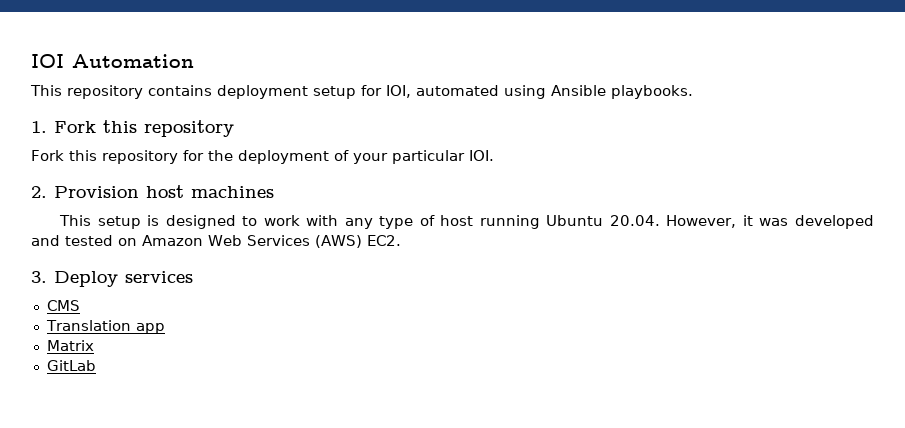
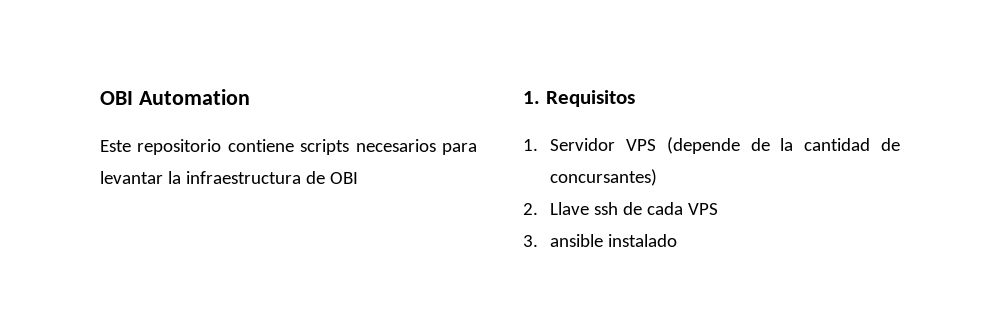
- IOI Automation
+ OBI Automation
- This repository contains deployment setup for IOI, automated using Ansible playbooks.
- 1. Fork this repository
- Fork this repository for the deployment of your particular IOI.
- 2. Provision host machines
- This setup is designed to work with any type of host running Ubuntu 20.04. However, it was developed and tested on Amazon Web Services (AWS) EC2.
- 3. Deploy services
- CMS
- Translation app
- Matrix
- GitLab
+ Este repositorio contiene scripts necesarios para levantar la infraestructura de OBI
+ 1. Requisitos
+ 1. Servidor VPS (depende de la cantidad de concursantes)
+ 2. Llave ssh de cada VPS
+ 3. ansible instalado

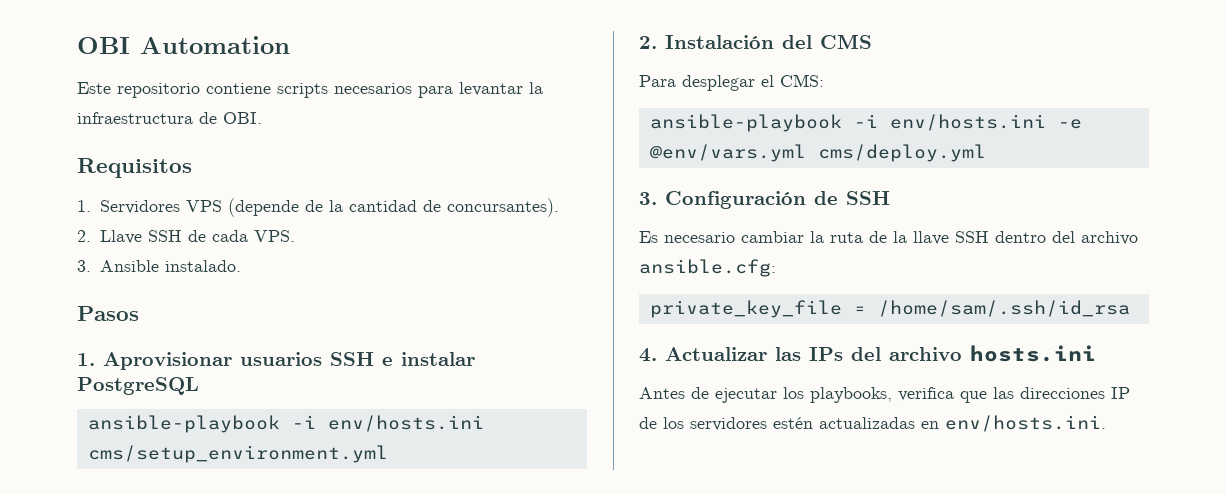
- Este repositorio contiene scripts necesarios para levantar la infraestructura de OBI
- 1. Requisitos
+ Este repositorio contiene scripts necesarios para levantar la infraestructura de OBI.
+ Requisitos
- 1. Servidor VPS (depende de la cantidad de concursantes)
+ 1. Servidores VPS (depende de la cantidad de concursantes).
- 2. Llave ssh de cada VPS
- 3. ansible instalado
+ 2. Llave SSH de cada VPS.
+ 3. Ansible instalado.
+ Pasos
+ 1. Aprovisionar usuarios SSH e instalar PostgreSQL
+ ansible-playbook -i env/hosts.ini cms/setup_environment.yml
+ 2. Instalación del CMS
+ Para desplegar el CMS:
+ ansible-playbook -i env/hosts.ini -e @env/vars.yml cms/deploy.yml
+ 3. Configuración de SSH
+ Es necesario cambiar la ruta de la llave SSH dentro del archivo ansible.cfg:
+ private_key_file = /home/sam/.ssh/id_rsa
+ 4. Actualizar las IPs del archivo hosts.ini
+ Antes de ejecutar los playbooks, verifica que las direcciones IP de los servidores estén actualizadas en env/hosts.ini.

